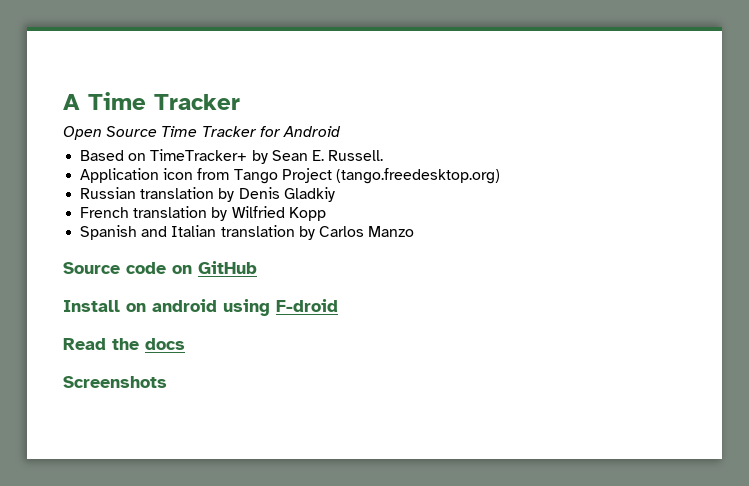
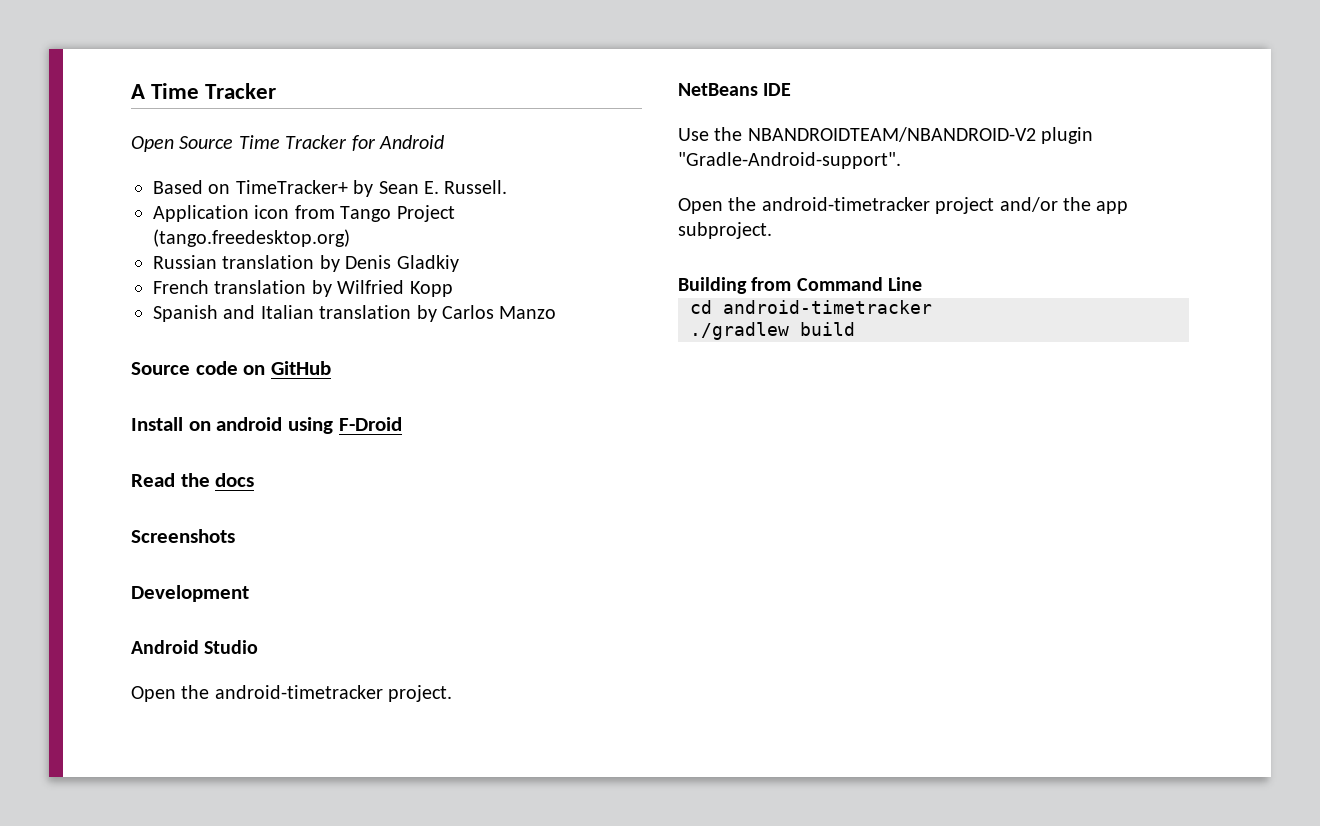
- Install on android using F-droid
+ Install on android using F-Droid
+ Development
+ Android Studio
+ Open the android-timetracker project.
+ NetBeans IDE
+ Use the NBANDROIDTEAM/NBANDROID-V2 plugin "Gradle-Android-support".
+ Open the android-timetracker project and/or the app subproject.
+ Building from Command Line
+ cd android-timetracker
+ ./gradlew build

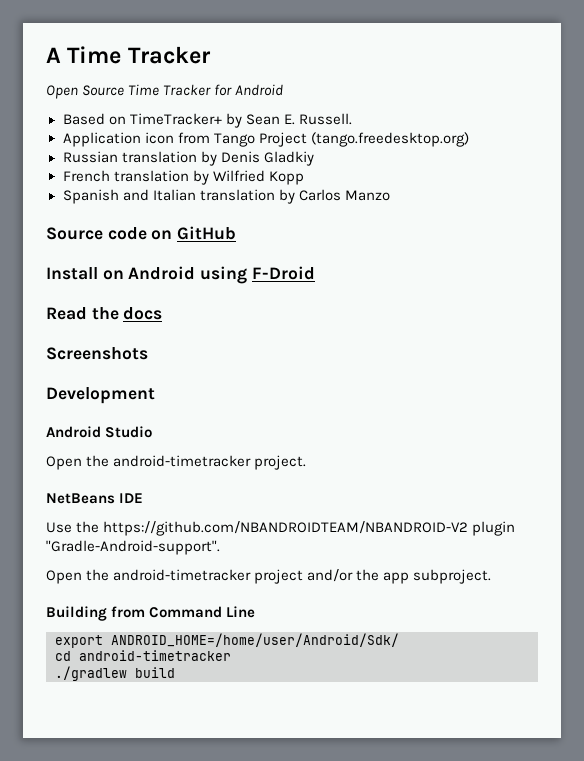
- Install on android using F-Droid
+ Install on Android using F-Droid
- Use the NBANDROIDTEAM/NBANDROID-V2 plugin "Gradle-Android-support".
+ Use the https://github.com/NBANDROIDTEAM/NBANDROID-V2 plugin "Gradle-Android-support".
+ export ANDROID_HOME=/home/user/Android/Sdk/

